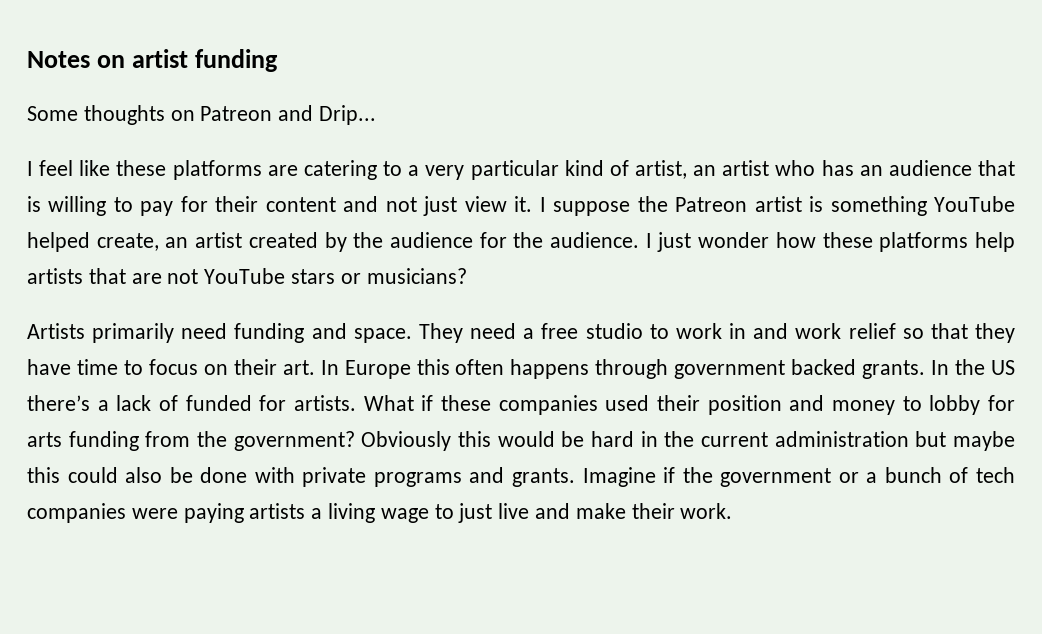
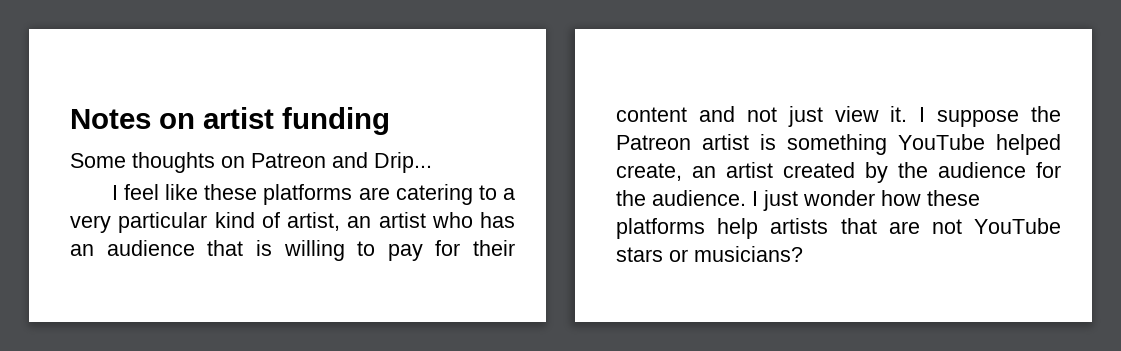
- Artists primarily need funding and space. They need a free studio to work in and work relief so that they have time to focus on their art. In Europe this often happens through government backed grants. In the US there’s a lack of funded for artists. What if these companies used their position and money to lobby for arts funding from the government? Obviously this would be hard in the current administration but maybe this could also be done with private programs and grants. Imagine if the government or a bunch of tech companies were paying artists a living wage to just live and make their work.

